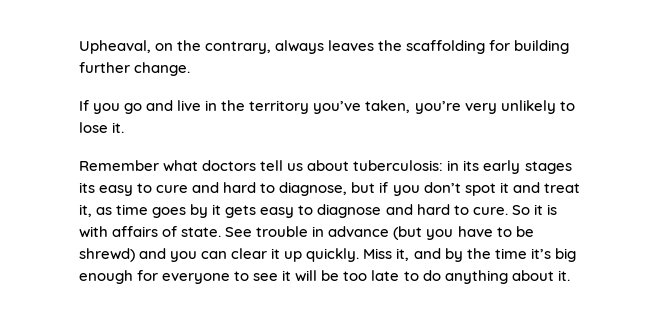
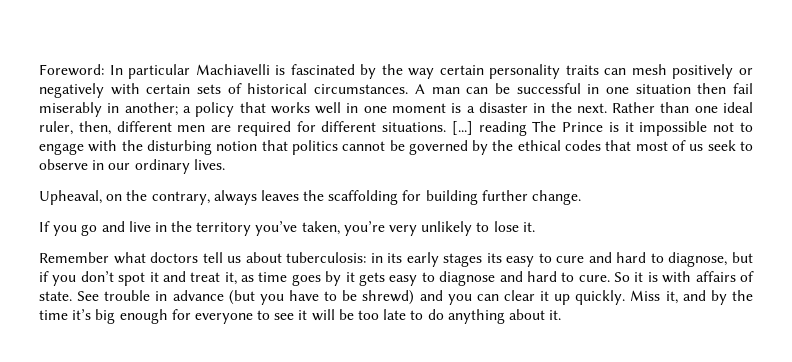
+ Foreword: In particular Machiavelli is fascinated by the way certain personality traits can mesh positively or negatively with certain sets of historical circumstances. A man can be successful in one situation then fail miserably in another; a policy that works well in one moment is a disaster in the next. Rather than one ideal ruler, then, different men are required for different situations. [...] reading The Prince is it impossible not to engage with the disturbing notion that politics cannot be governed by the ethical codes that most of us seek to observe in our ordinary lives.

